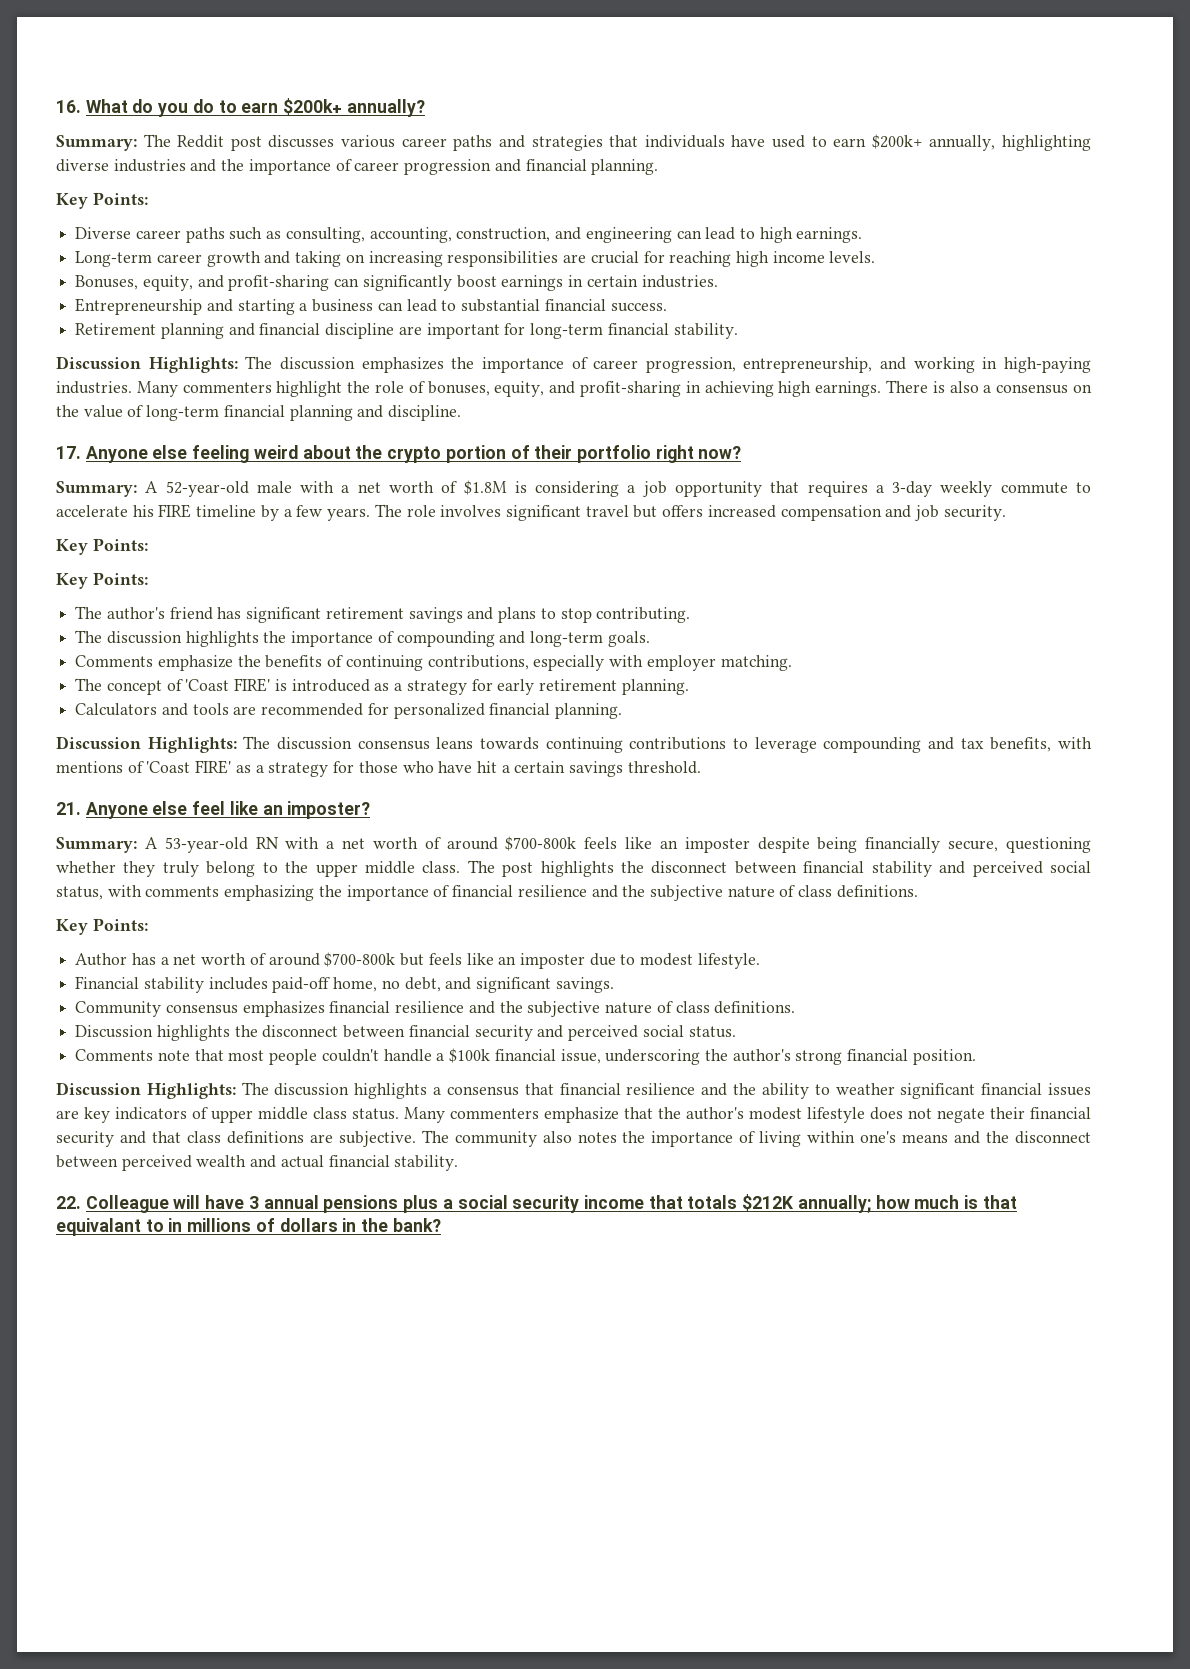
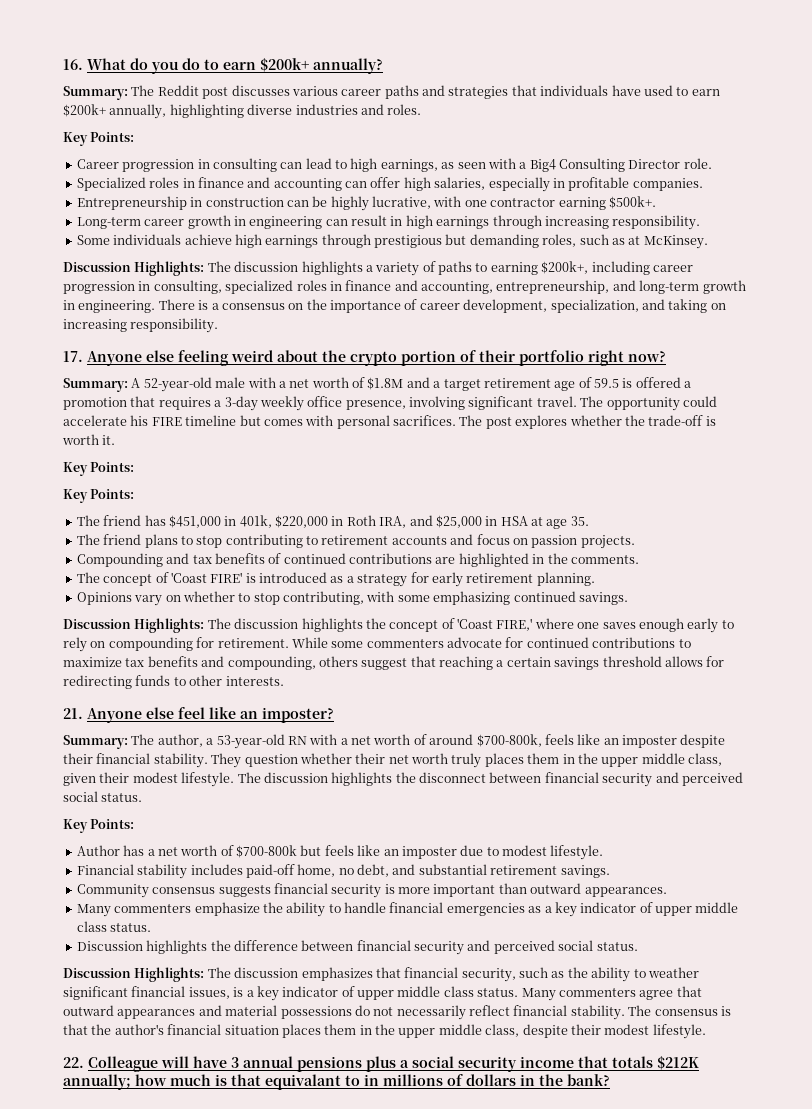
- Summary: The Reddit post discusses various career paths and strategies that individuals have used to earn $200k+ annually, highlighting diverse industries and the importance of career progression and financial planning.
+ Summary: The Reddit post discusses various career paths and strategies that individuals have used to earn $200k+ annually, highlighting diverse industries and roles.
  Key Points:
- Diverse career paths such as consulting, accounting, construction, and engineering can lead to high earnings.
- Long-term career growth and taking on increasing responsibilities are crucial for reaching high income levels.
- Bonuses, equity, and profit-sharing can significantly boost earnings in certain industries.
- Entrepreneurship and starting a business can lead to substantial financial success.
- Retirement planning and financial discipline are important for long-term financial stability.
- Discussion Highlights: The discussion emphasizes the importance of career progression, entrepreneurship, and working in high-paying industries. Many commenters highlight the role of bonuses, equity, and profit-sharing in achieving high earnings. There is also a consensus on the value of long-term financial planning and discipline.
+ Career progression in consulting can lead to high earnings, as seen with a Big4 Consulting Director role.
+ Specialized roles in finance and accounting can offer high salaries, especially in profitable companies.
+ Entrepreneurship in construction can be highly lucrative, with one contractor earning $500k+.
+ Long-term career growth in engineering can result in high earnings through increasing responsibility.
+ Some individuals achieve high earnings through prestigious but demanding roles, such as at McKinsey.
+ Discussion Highlights: The discussion highlights a variety of paths to earning $200k+, including career progression in consulting, specialized roles in finance and accounting, entrepreneurship, and long-term growth in engineering. There is a consensus on the importance of career development, specialization, and taking on increasing responsibility.
- Summary: A 52-year-old male with a net worth of $1.8M is considering a job opportunity that requires a 3-day weekly commute to accelerate his FIRE timeline by a few years. The role involves significant travel but offers increased compensation and job security.
+ Summary: A 52-year-old male with a net worth of $1.8M and a target retirement age of 59.5 is offered a promotion that requires a 3-day weekly office presence, involving significant travel. The opportunity could accelerate his FIRE timeline but comes with personal sacrifices. The post explores whether the trade-off is worth it.
- The author's friend has significant retirement savings and plans to stop contributing.
- The discussion highlights the importance of compounding and long-term goals.
- Comments emphasize the benefits of continuing contributions, especially with employer matching.
+ The friend has $451,000 in 401k, $220,000 in Roth IRA, and $25,000 in HSA at age 35.
+ The friend plans to stop contributing to retirement accounts and focus on passion projects.
+ Compounding and tax benefits of continued contributions are highlighted in the comments.
- Calculators and tools are recommended for personalized financial planning.
- Discussion Highlights: The discussion consensus leans towards continuing contributions to leverage compounding and tax benefits, with mentions of 'Coast FIRE' as a strategy for those who have hit a certain savings threshold.
+ Opinions vary on whether to stop contributing, with some emphasizing continued savings.
+ Discussion Highlights: The discussion highlights the concept of 'Coast FIRE,' where one saves enough early to rely on compounding for retirement. While some commenters advocate for continued contributions to maximize tax benefits and compounding, others suggest that reaching a certain savings threshold allows for redirecting funds to other interests.
- Summary: A 53-year-old RN with a net worth of around $700-800k feels like an imposter despite being financially secure, questioning whether they truly belong to the upper middle class. The post highlights the disconnect between financial stability and perceived social status, with comments emphasizing the importance of financial resilience and the subjective nature of class definitions.
+ Summary: The author, a 53-year-old RN with a net worth of around $700-800k, feels like an imposter despite their financial stability. They question whether their net worth truly places them in the upper middle class, given their modest lifestyle. The discussion highlights the disconnect between financial security and perceived social status.
- Author has a net worth of around $700-800k but feels like an imposter due to modest lifestyle.
+ Author has a net worth of $700-800k but feels like an imposter due to modest lifestyle.
- Financial stability includes paid-off home, no debt, and significant savings.
+ Financial stability includes paid-off home, no debt, and substantial retirement savings.
- Community consensus emphasizes financial resilience and the subjective nature of class definitions.
+ Community consensus suggests financial security is more important than outward appearances.
+ Many commenters emphasize the ability to handle financial emergencies as a key indicator of upper middle class status.
- Discussion highlights the disconnect between financial security and perceived social status.
- Comments note that most people couldn't handle a $100k financial issue, underscoring the author's strong financial position.
- Discussion Highlights: The discussion highlights a consensus that financial resilience and the ability to weather significant financial issues are key indicators of upper middle class status.
+ Discussion highlights the difference between financial security and perceived social status.
+ Discussion Highlights: The discussion emphasizes that financial security, such as the ability to weather significant financial issues, is a key indicator of upper middle class status.
- Many commenters emphasize that the author's modest lifestyle does not negate their financial security and that class definitions are subjective. The community also notes the importance of living within one's means and the disconnect between perceived wealth and actual financial stability.
+ Many commenters agree that outward appearances and material possessions do not necessarily reflect financial stability. The consensus is that the author's financial situation places them in the upper middle class, despite their modest lifestyle.

